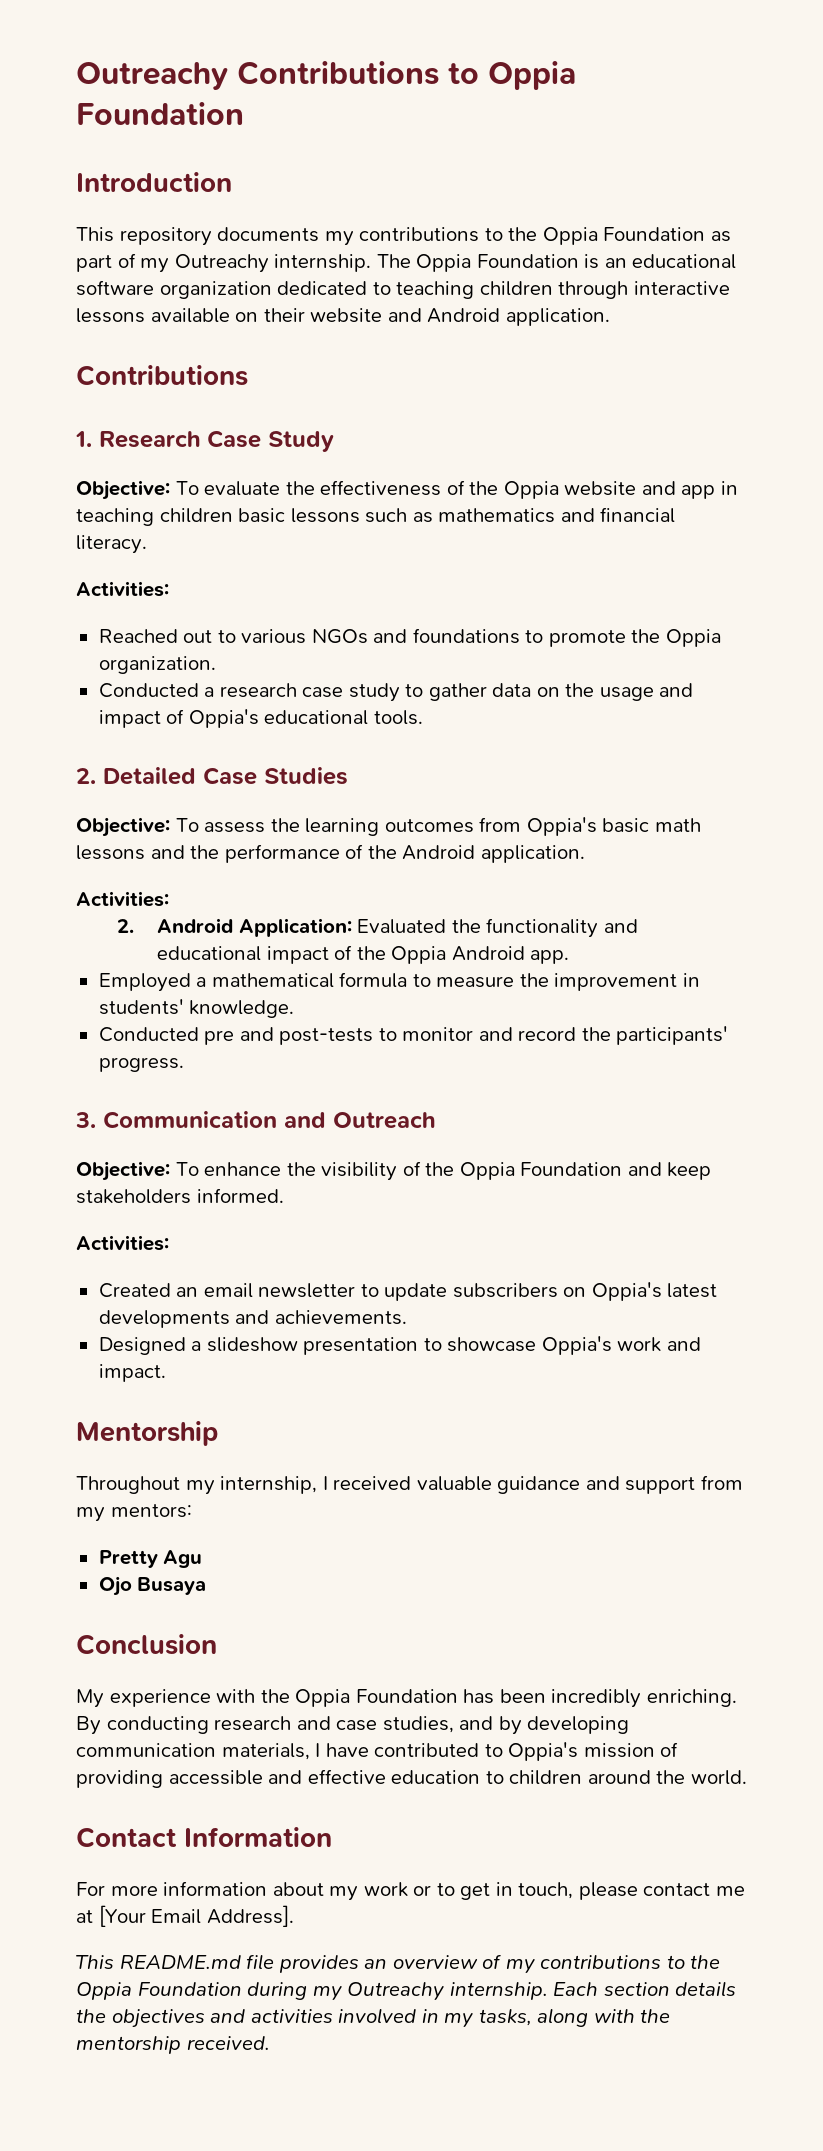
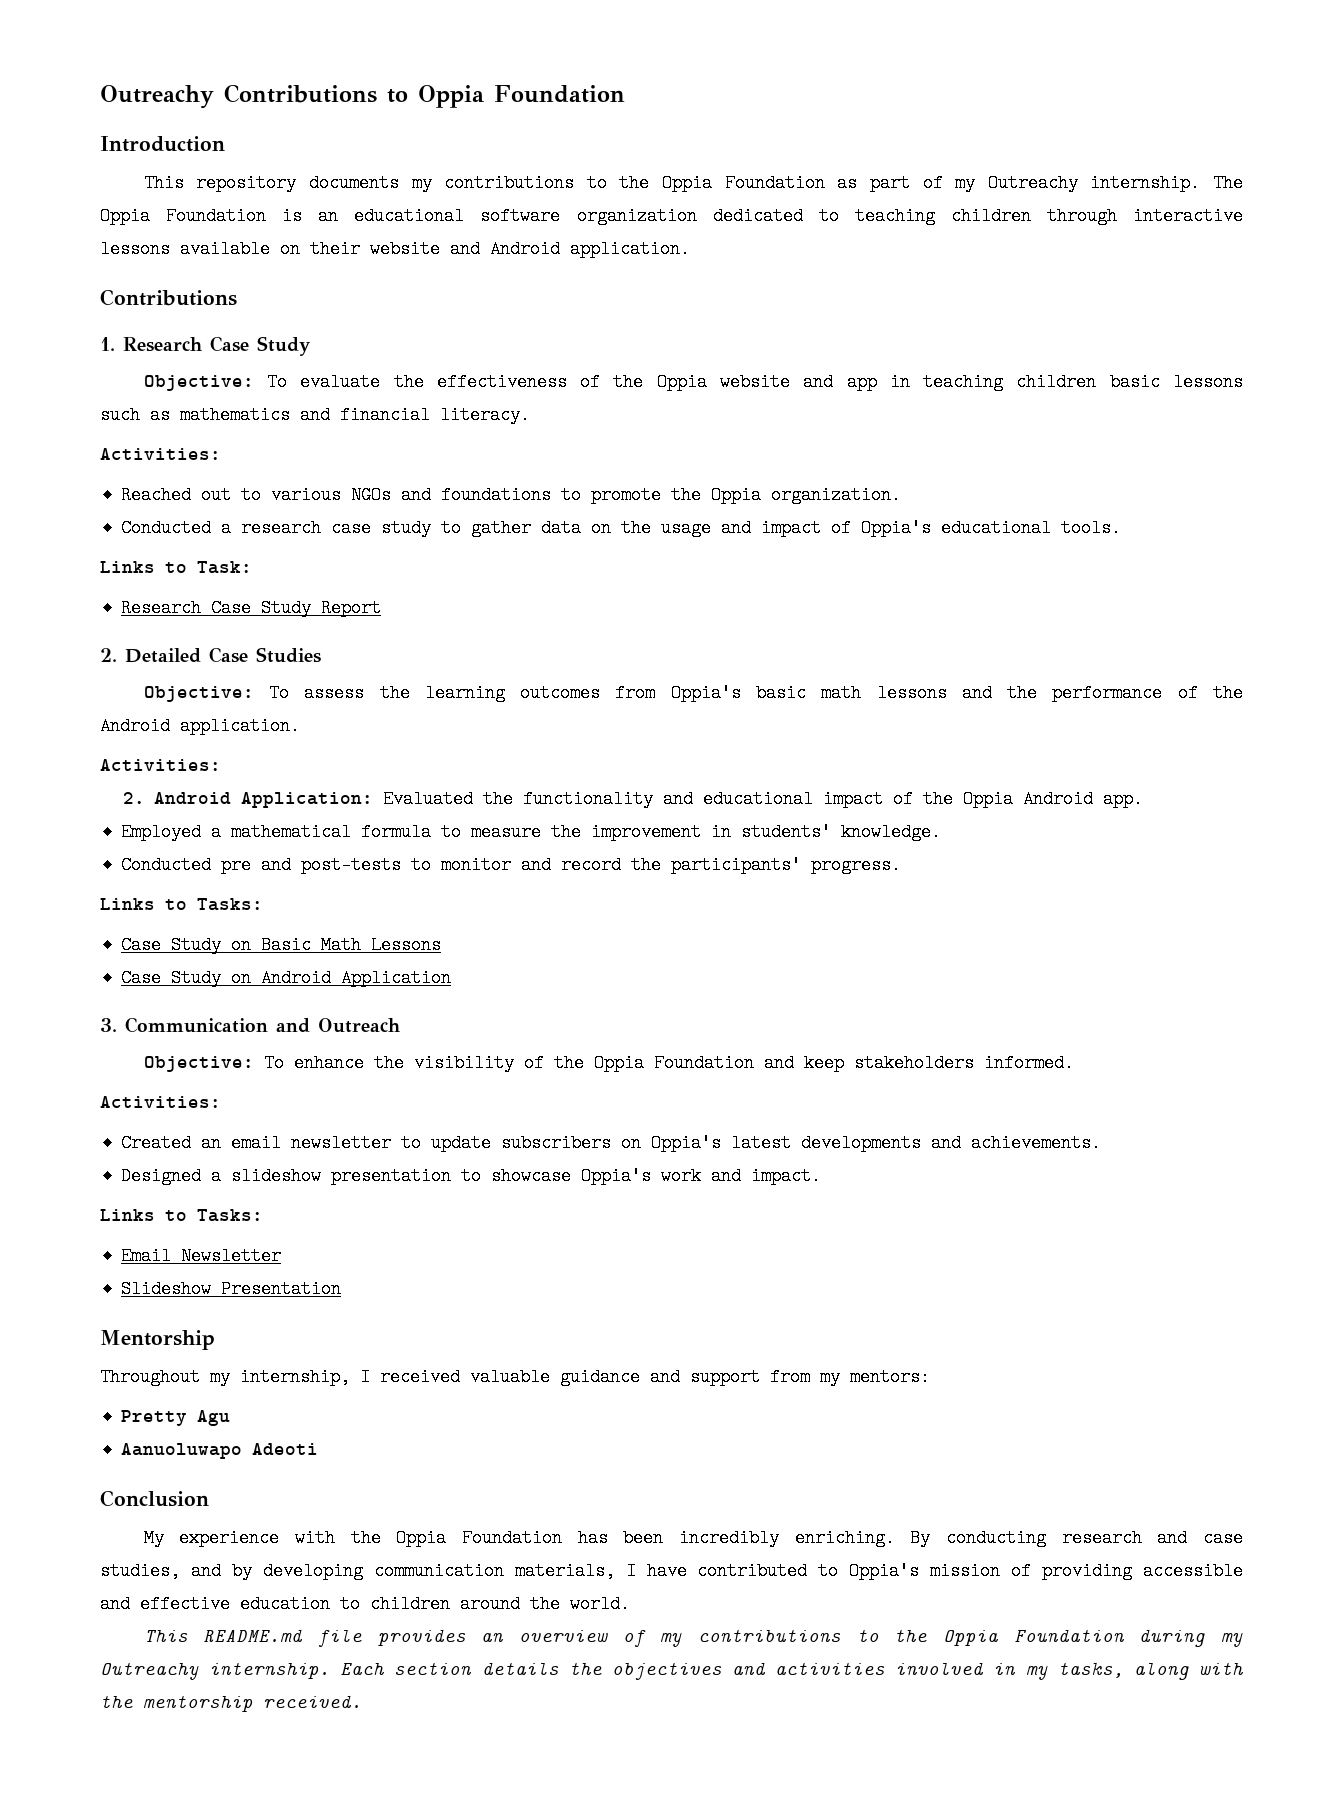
+ Links to Task:
+ Research Case Study Report
  Conducted pre and post-tests to monitor and record the participants' progress.
+ Links to Tasks:
+ Case Study on Basic Math Lessons
+ Case Study on Android Application
  Designed a slideshow presentation to showcase Oppia's work and impact.
+ Links to Tasks:
+ Email Newsletter
+ Slideshow Presentation
- Ojo Busaya
+ Aanuoluwapo Adeoti
- Contact Information
- For more information about my work or to get in touch, please contact me at [Your Email Address].

